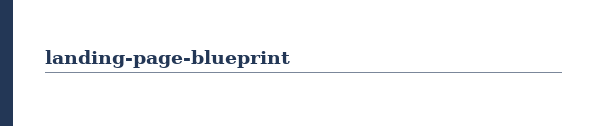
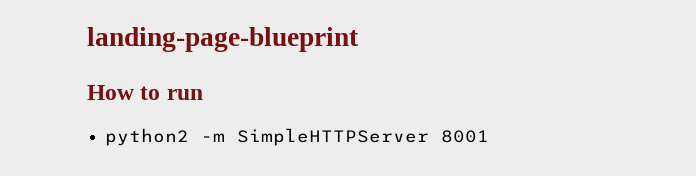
+ How to run
+ python2 -m SimpleHTTPServer 8001

